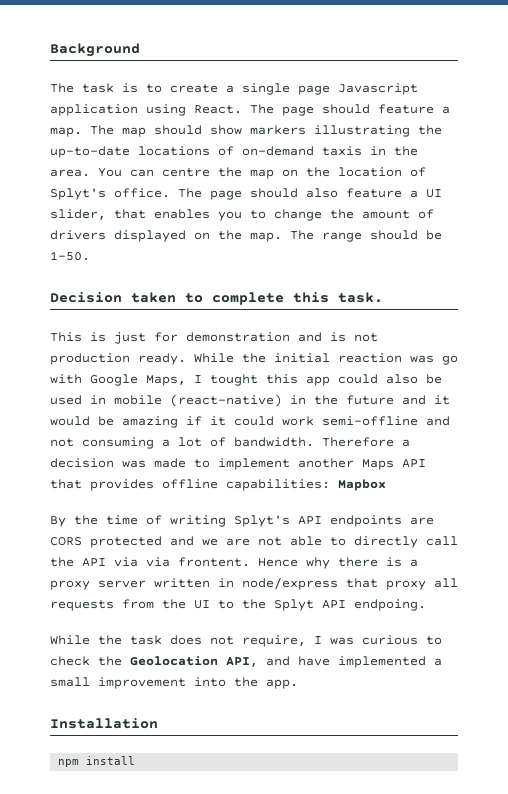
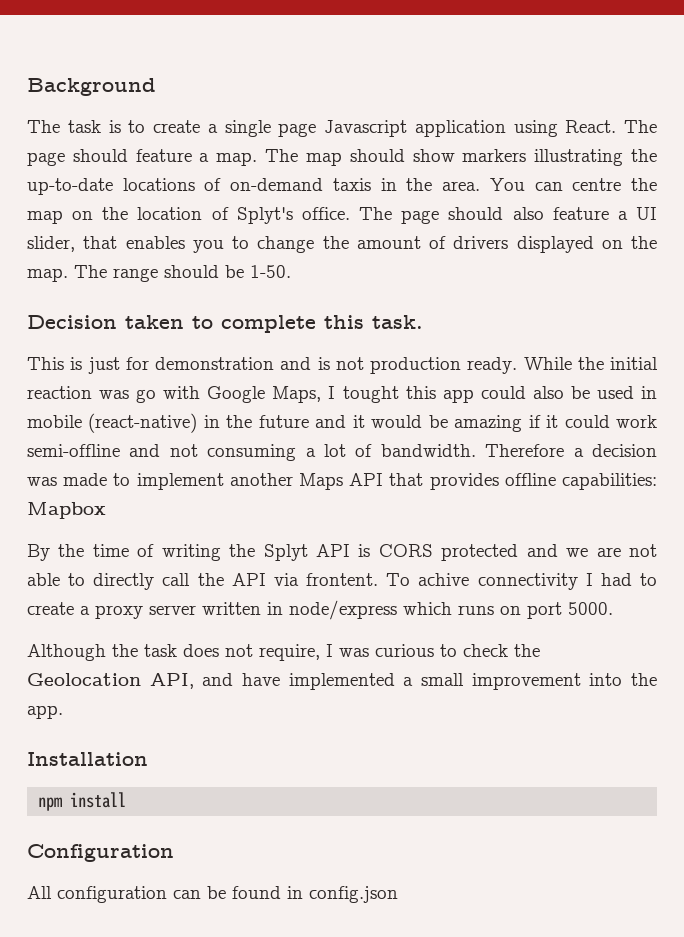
- By the time of writing Splyt's API endpoints are CORS protected and we are not able to directly call the API via via frontent. Hence why there is a proxy server written in node/express that proxy all requests from the UI to the Splyt API endpoing.
- While the task does not require, I was curious to check the Geolocation API, and have implemented a small improvement into the app.
+ By the time of writing the Splyt API is CORS protected and we are not able to directly call the API via frontent. To achive connectivity I had to create a proxy server written in node/express which runs on port 5000.
+ Although the task does not require, I was curious to check the Geolocation API, and have implemented a small improvement into the app.
+ Configuration
+ All configuration can be found in config.json

